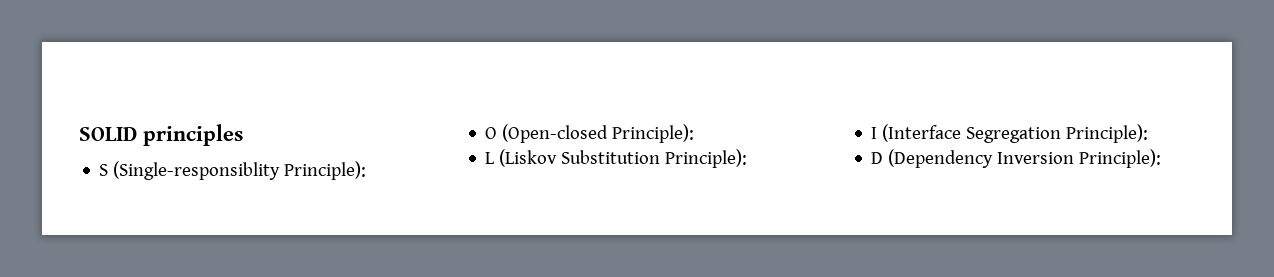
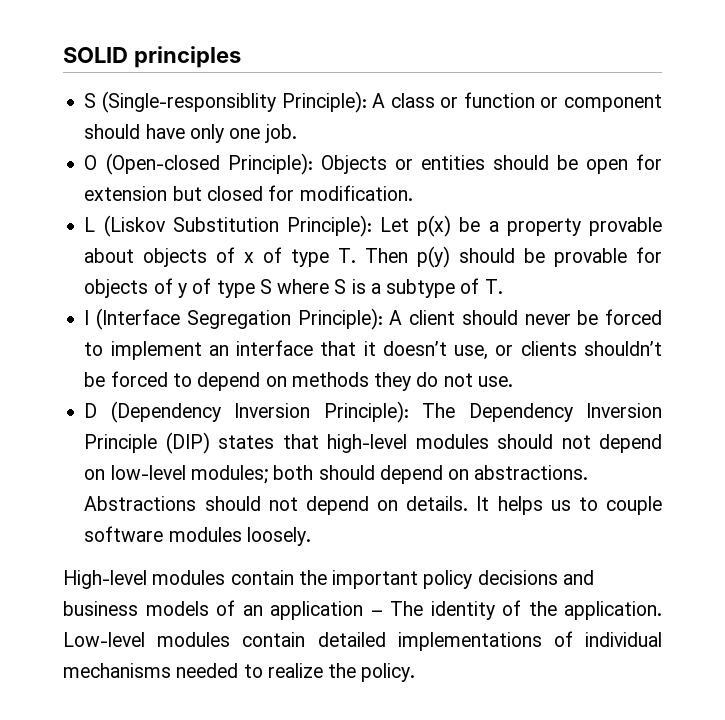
- S (Single-responsiblity Principle):
- O (Open-closed Principle):
- L (Liskov Substitution Principle):
- I (Interface Segregation Principle):
- D (Dependency Inversion Principle):
+ S (Single-responsiblity Principle): A class or function or component should have only one job.
+ O (Open-closed Principle): Objects or entities should be open for extension but closed for modification.
+ L (Liskov Substitution Principle): Let p(x) be a property provable about objects of x of type T. Then p(y) should be provable for objects of y of type S where S is a subtype of T.
+ I (Interface Segregation Principle): A client should never be forced to implement an interface that it doesn’t use, or clients shouldn’t be forced to depend on methods they do not use.
+ D (Dependency Inversion Principle): The Dependency Inversion Principle (DIP) states that high-level modules should not depend on low-level modules; both should depend on abstractions. Abstractions should not depend on details. It helps us to couple software modules loosely.
+ High-level modules contain the important policy decisions and business models of an application – The identity of the application. Low-level modules contain detailed implementations of individual mechanisms needed to realize the policy.

